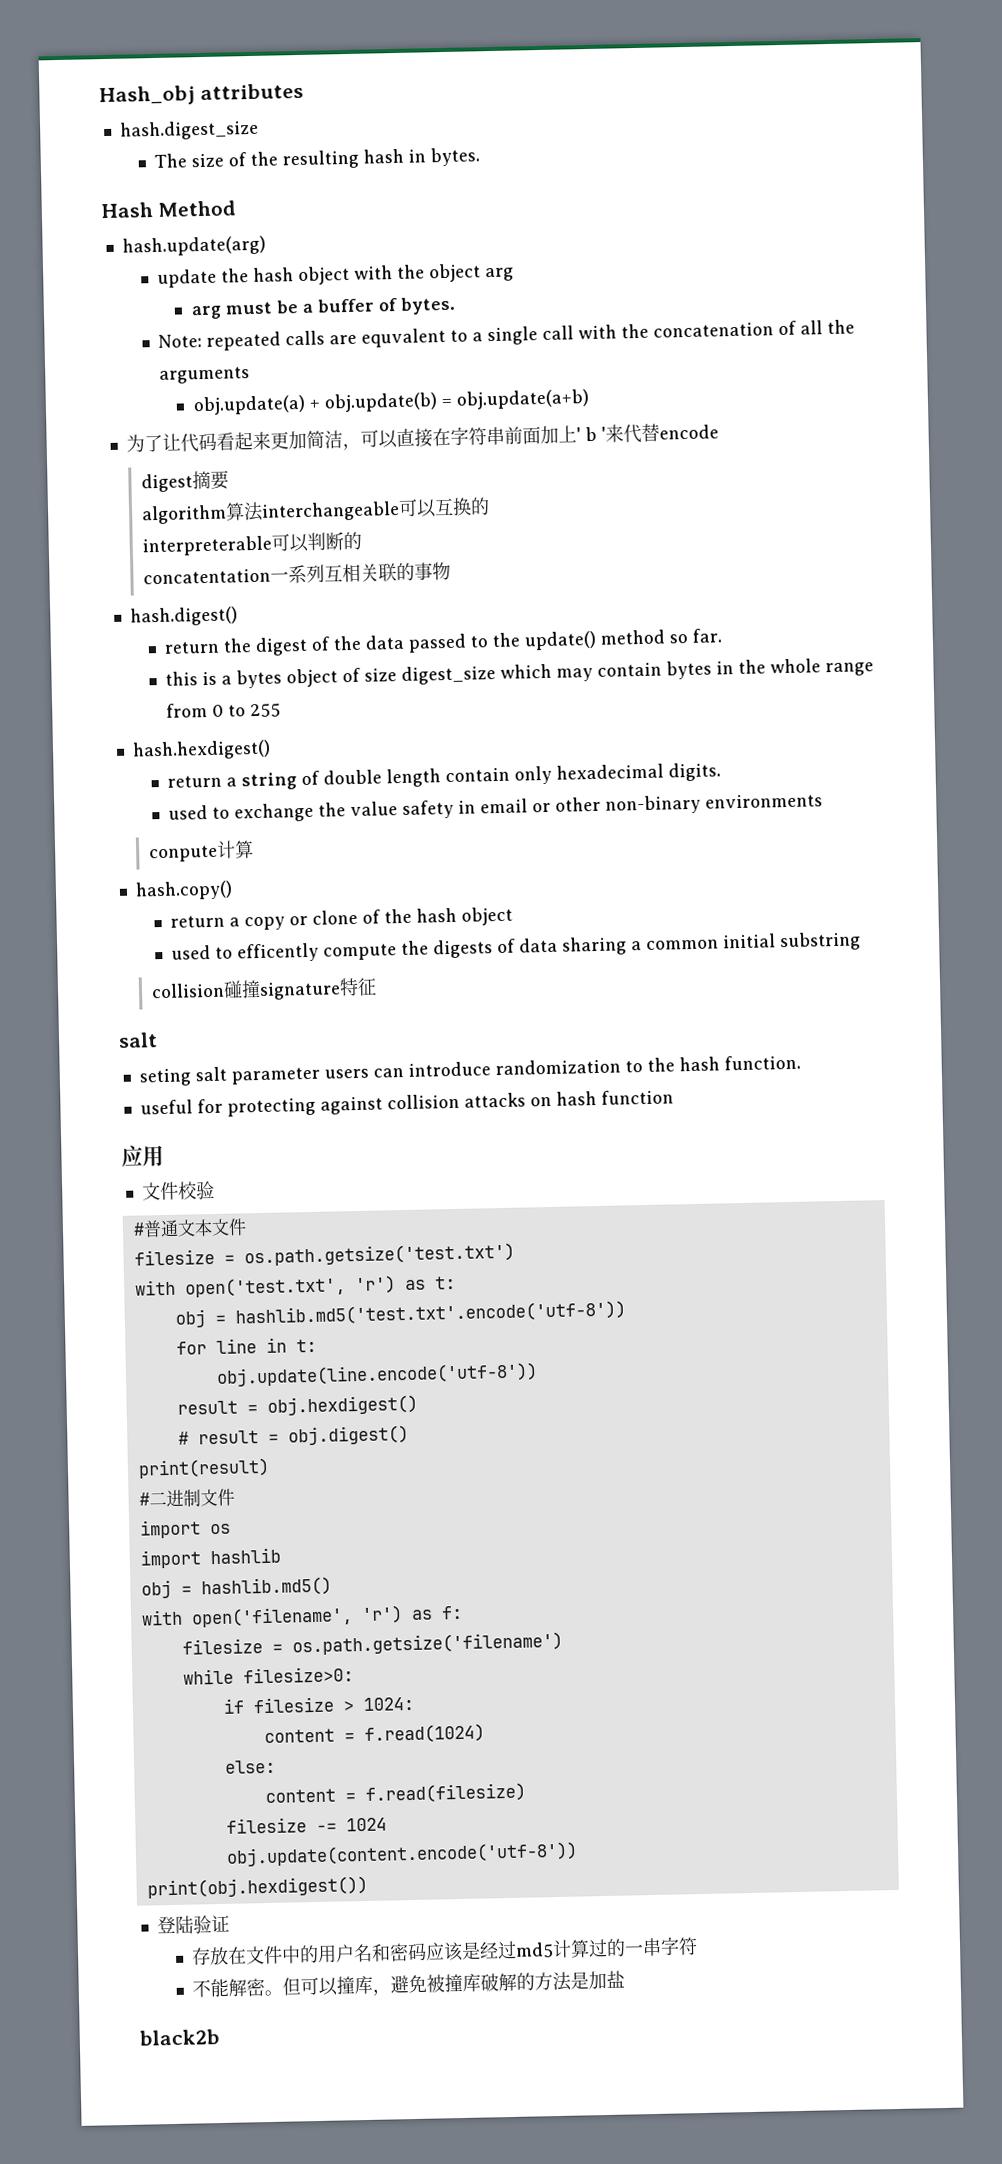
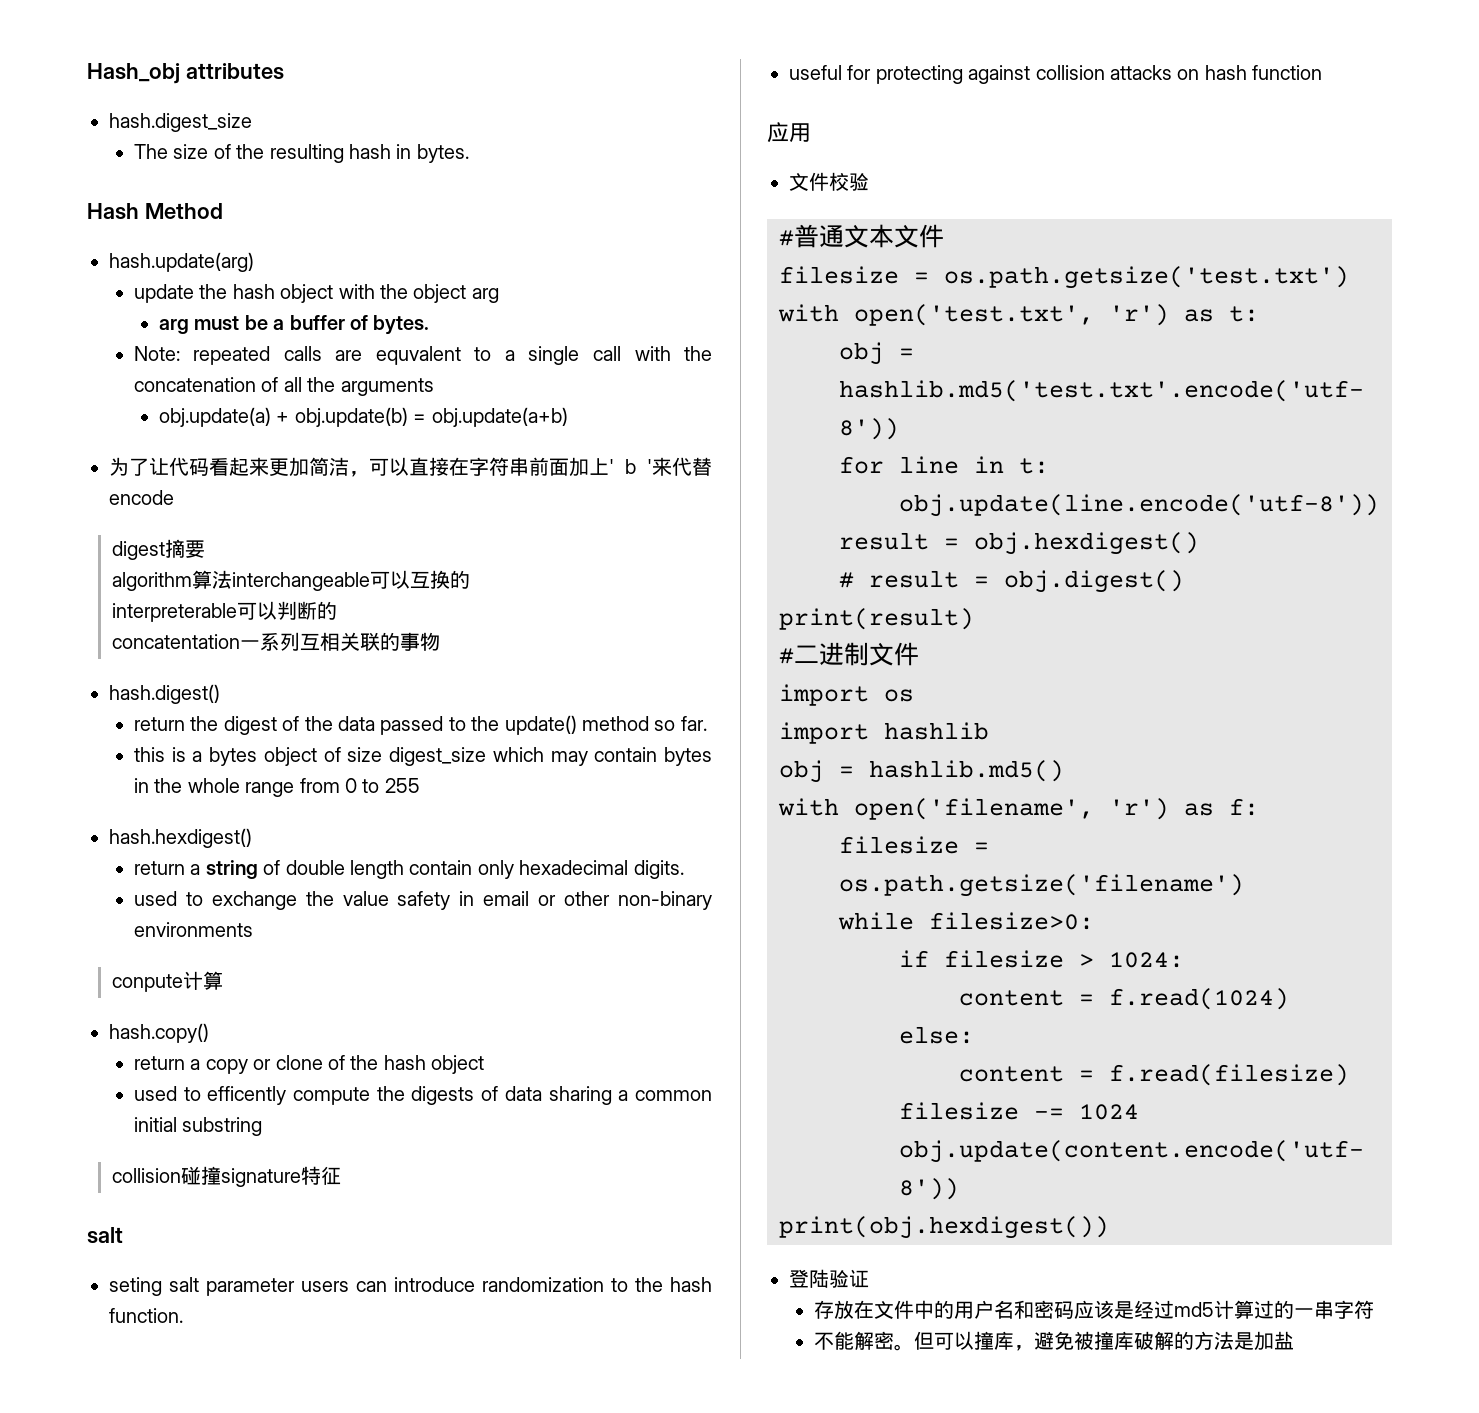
- black2b

